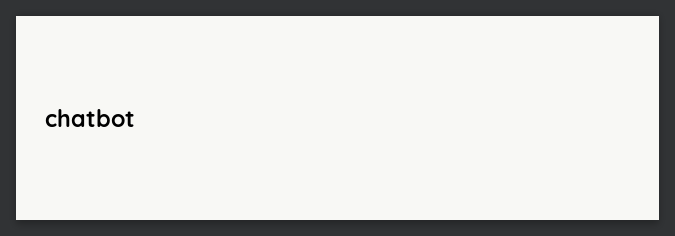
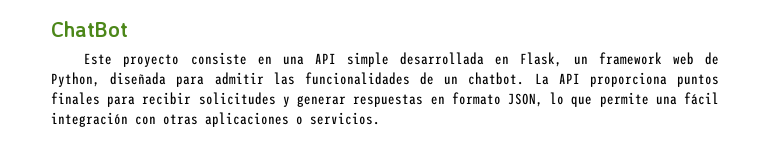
- chatbot
+ ChatBot
+ Este proyecto consiste en una API simple desarrollada en Flask, un framework web de Python, diseñada para admitir las funcionalidades de un chatbot. La API proporciona puntos finales para recibir solicitudes y generar respuestas en formato JSON, lo que permite una fácil integración con otras aplicaciones o servicios.

